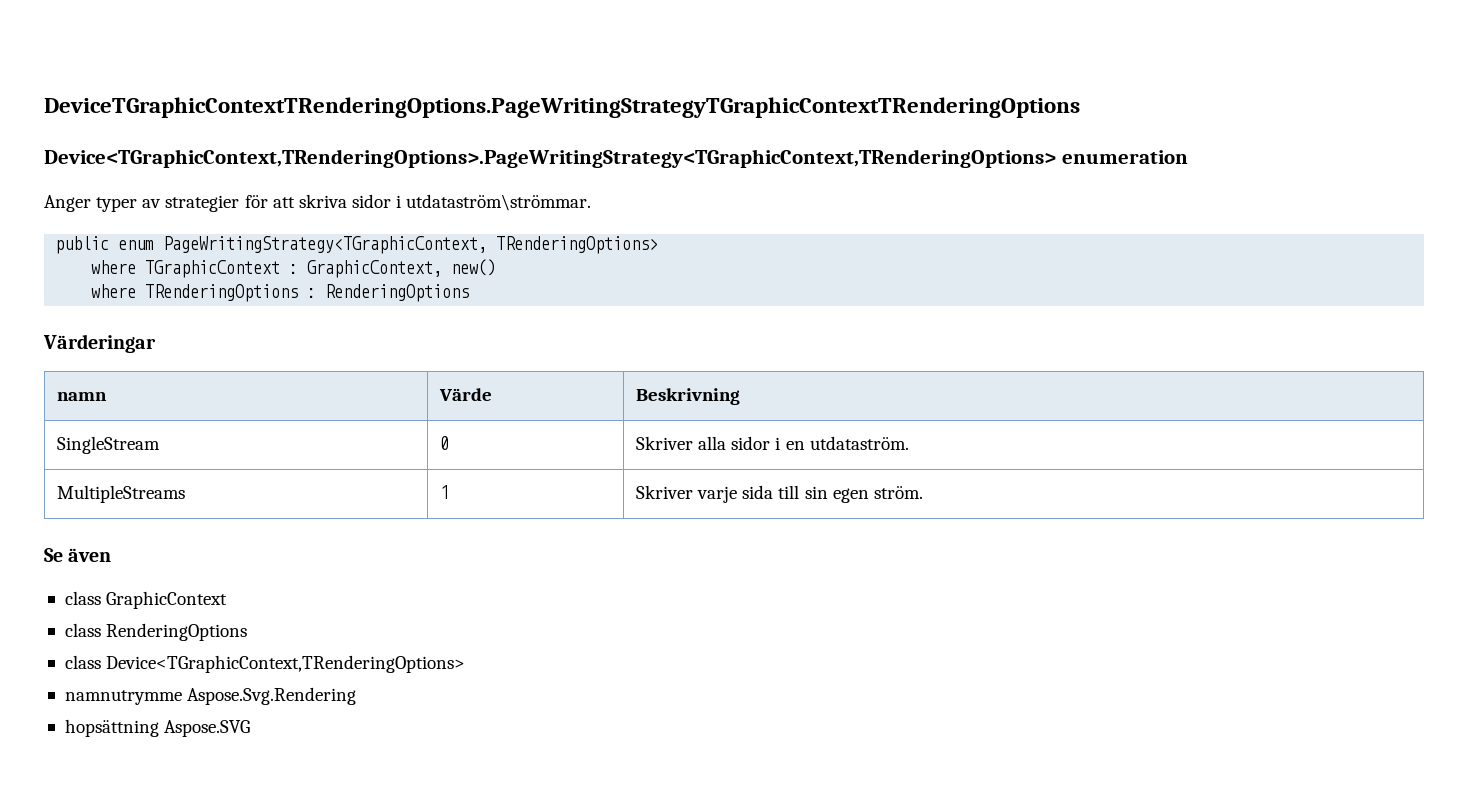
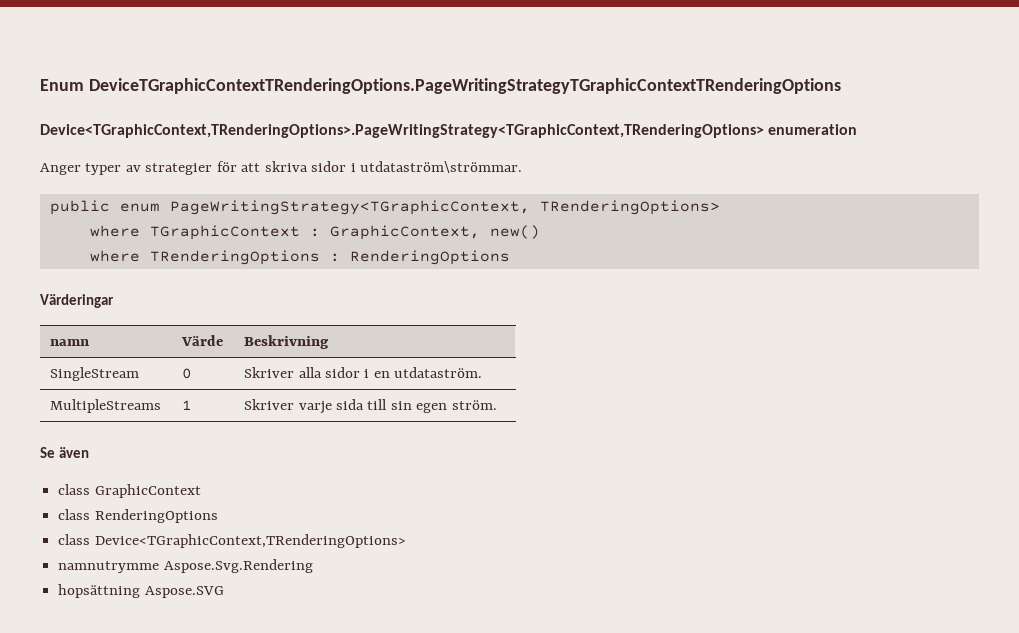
- DeviceTGraphicContextTRenderingOptions.PageWritingStrategyTGraphicContextTRenderingOptions
+ Enum DeviceTGraphicContextTRenderingOptions.PageWritingStrategyTGraphicContextTRenderingOptions

